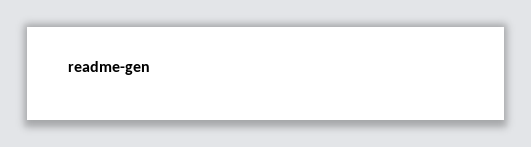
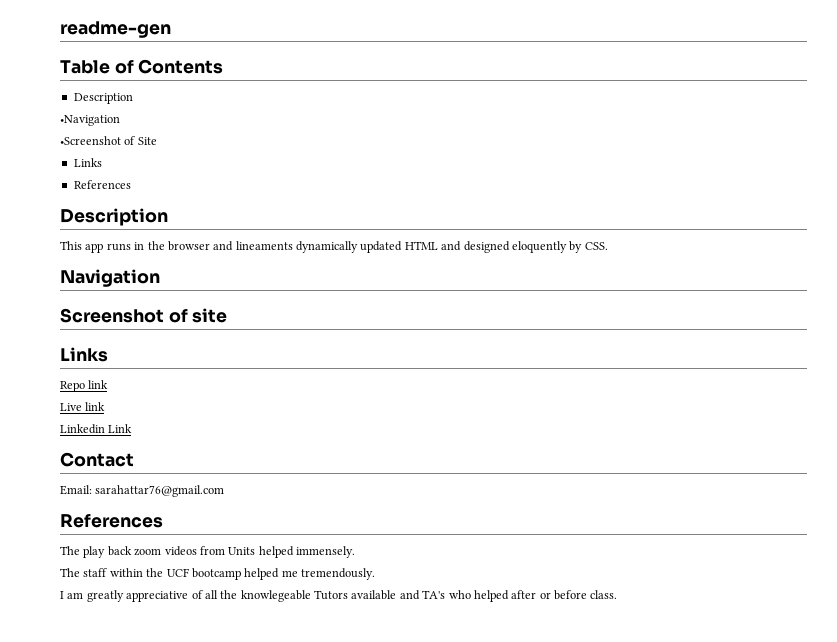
+ Table of Contents
+ Description
+ •Navigation
+ •Screenshot of Site
+ Links
+ References
+ Description
+ This app runs in the browser and lineaments dynamically updated HTML and designed eloquently by CSS.
+ Navigation
+ Screenshot of site
+ Links
+ Repo link
+ Live link
+ Linkedin Link
+ Contact
+ Email: sarahattar76@gmail.com
+ References
+ The play back zoom videos from Units helped immensely.
+ The staff within the UCF bootcamp helped me tremendously.
+ I am greatly appreciative of all the knowlegeable Tutors available and TA's who helped after or before class.

